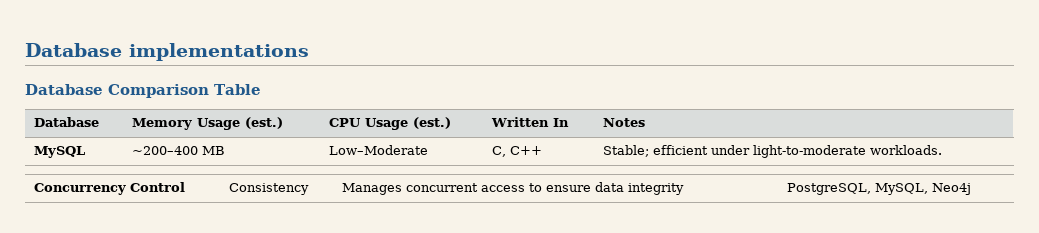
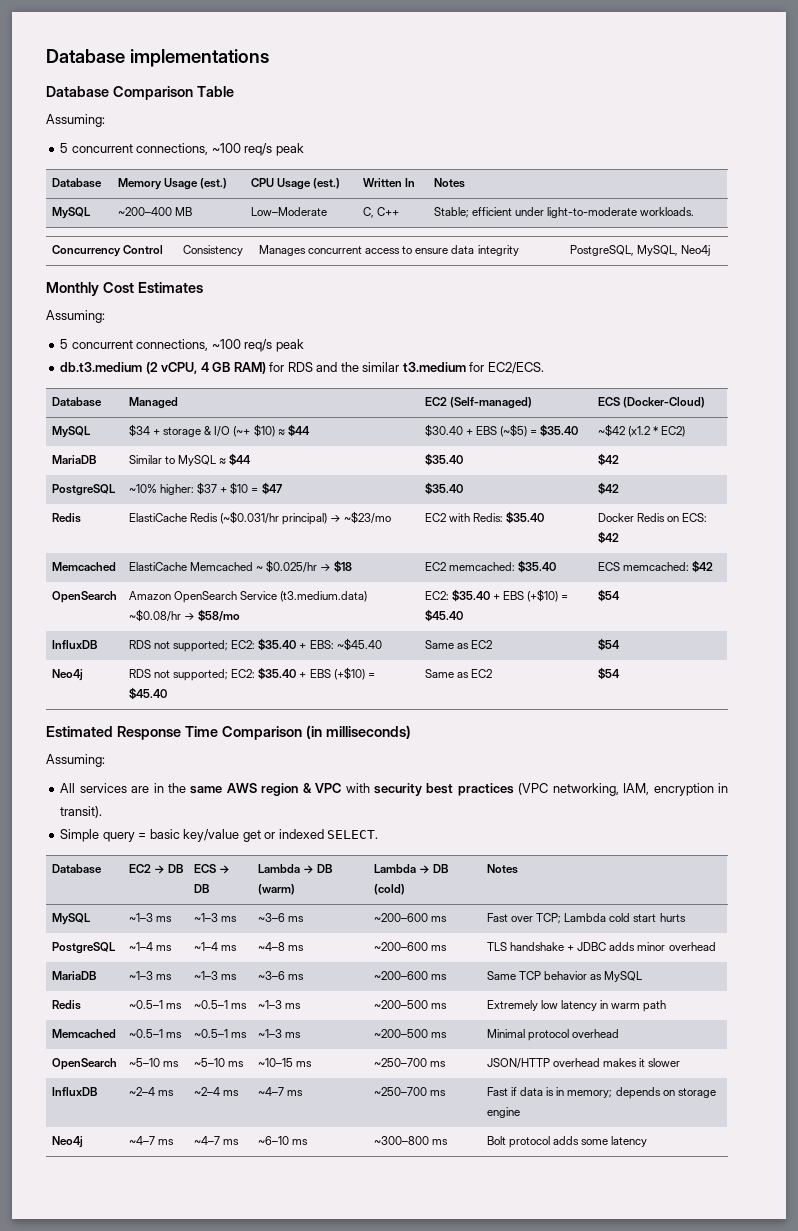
  Database Comparison Table
+ Assuming:
+ 5 concurrent connections, ~100 req/s peak
+ Monthly Cost Estimates
+ Assuming:
+ 5 concurrent connections, ~100 req/s peak
+ db.t3.medium (2 vCPU, 4 GB RAM) for RDS and the similar t3.medium for EC2/ECS.
+ Database | Managed | EC2 (Self‑managed) | ECS (Docker‑Cloud)
+ MySQL | $34 + storage & I/O (~+ $10) ≈ $44 | $30.40 + EBS (~$5) = $35.40 | ~$42 (x1.2 * EC2)
+ MariaDB | Similar to MySQL ≈ $44 | $35.40 | $42
+ PostgreSQL | ~10% higher: $37 + $10 = $47 | $35.40 | $42
+ Redis | ElastiCache Redis (~$0.031/hr principal) → ~$23/mo | EC2 with Redis: $35.40 | Docker Redis on ECS: $42
+ Memcached | ElastiCache Memcached ~ $0.025/hr → $18 | EC2 memcached: $35.40 | ECS memcached: $42
+ OpenSearch | Amazon OpenSearch Service (t3.medium.data) ~$0.08/hr → $58/mo | EC2: $35.40 + EBS (+$10) = $45.40 | $54
+ InfluxDB | RDS not supported; EC2: $35.40 + EBS: ~$45.40 | Same as EC2 | $54
+ Neo4j | RDS not supported; EC2: $35.40 + EBS (+$10) = $45.40 | Same as EC2 | $54
+ Estimated Response Time Comparison (in milliseconds)
+ Assuming:
+ All services are in the same AWS region & VPC with security best practices (VPC networking, IAM, encryption in transit).
+ Simple query = basic key/value get or indexed SELECT.
+ Database | EC2 → DB | ECS → DB | Lambda → DB (warm) | Lambda → DB (cold) | Notes
+ MySQL | ~1–3 ms | ~1–3 ms | ~3–6 ms | ~200–600 ms | Fast over TCP; Lambda cold start hurts
+ PostgreSQL | ~1–4 ms | ~1–4 ms | ~4–8 ms | ~200–600 ms | TLS handshake + JDBC adds minor overhead
+ MariaDB | ~1–3 ms | ~1–3 ms | ~3–6 ms | ~200–600 ms | Same TCP behavior as MySQL
+ Redis | ~0.5–1 ms | ~0.5–1 ms | ~1–3 ms | ~200–500 ms | Extremely low latency in warm path
+ Memcached | ~0.5–1 ms | ~0.5–1 ms | ~1–3 ms | ~200–500 ms | Minimal protocol overhead
+ OpenSearch | ~5–10 ms | ~5–10 ms | ~10–15 ms | ~250–700 ms | JSON/HTTP overhead makes it slower
+ InfluxDB | ~2–4 ms | ~2–4 ms | ~4–7 ms | ~250–700 ms | Fast if data is in memory; depends on storage engine
+ Neo4j | ~4–7 ms | ~4–7 ms | ~6–10 ms | ~300–800 ms | Bolt protocol adds some latency

